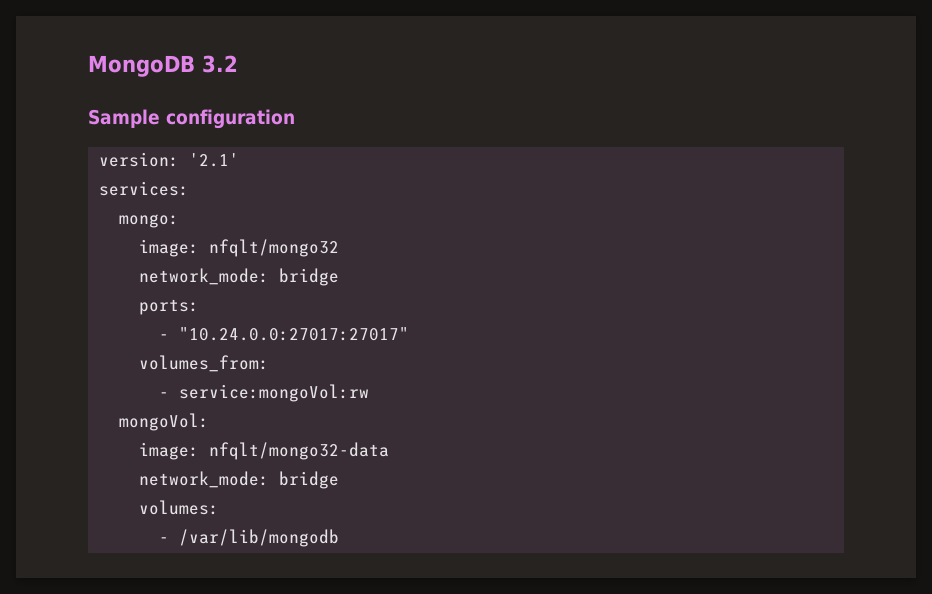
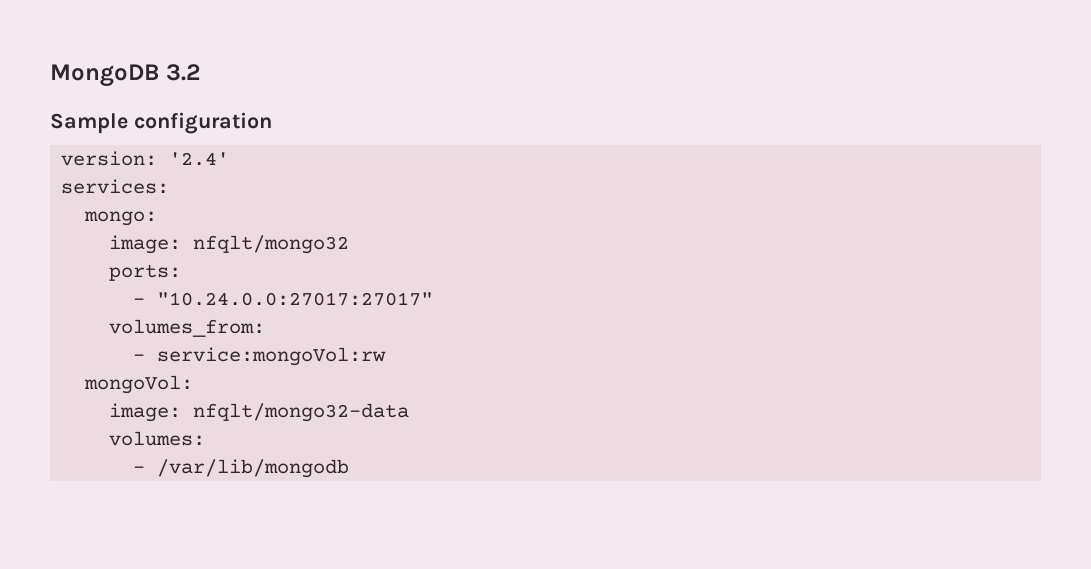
- version: '2.1'
+ version: '2.4'
  image: nfqlt/mongo32
- network_mode: bridge
  image: nfqlt/mongo32-data
- network_mode: bridge

